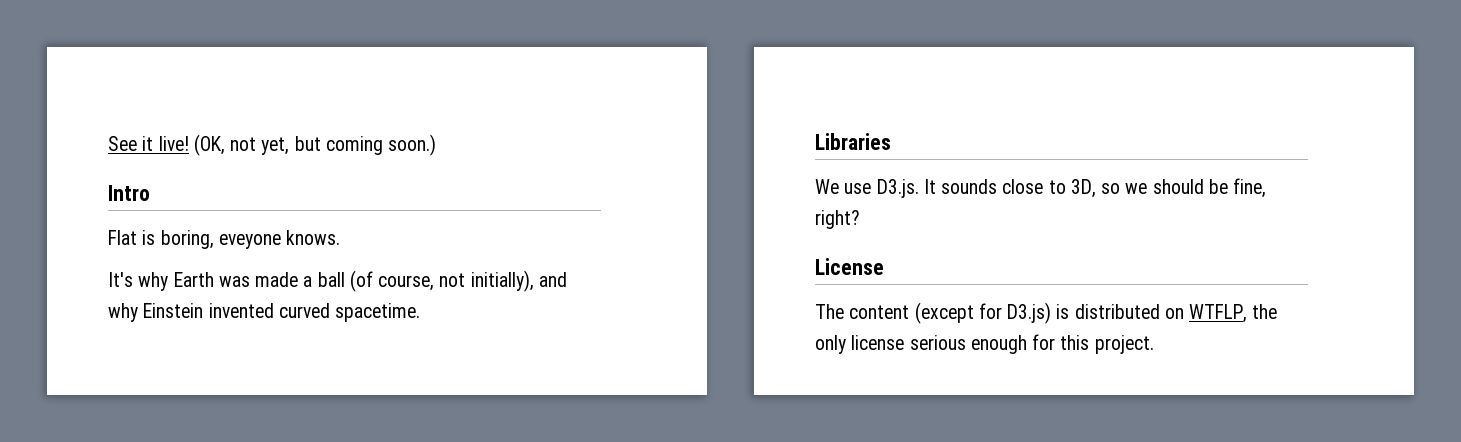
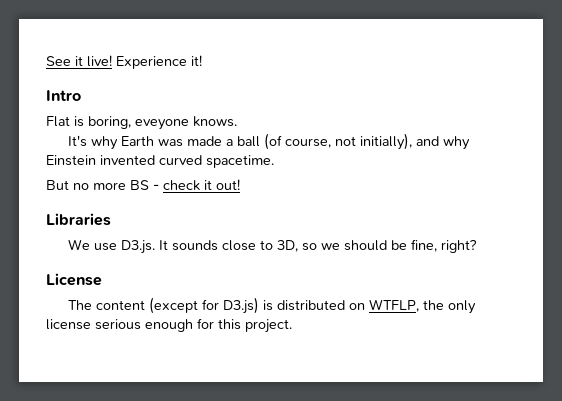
- (OK, not yet, but coming soon.)
+ Experience it!
+ But no more BS - check it out!

